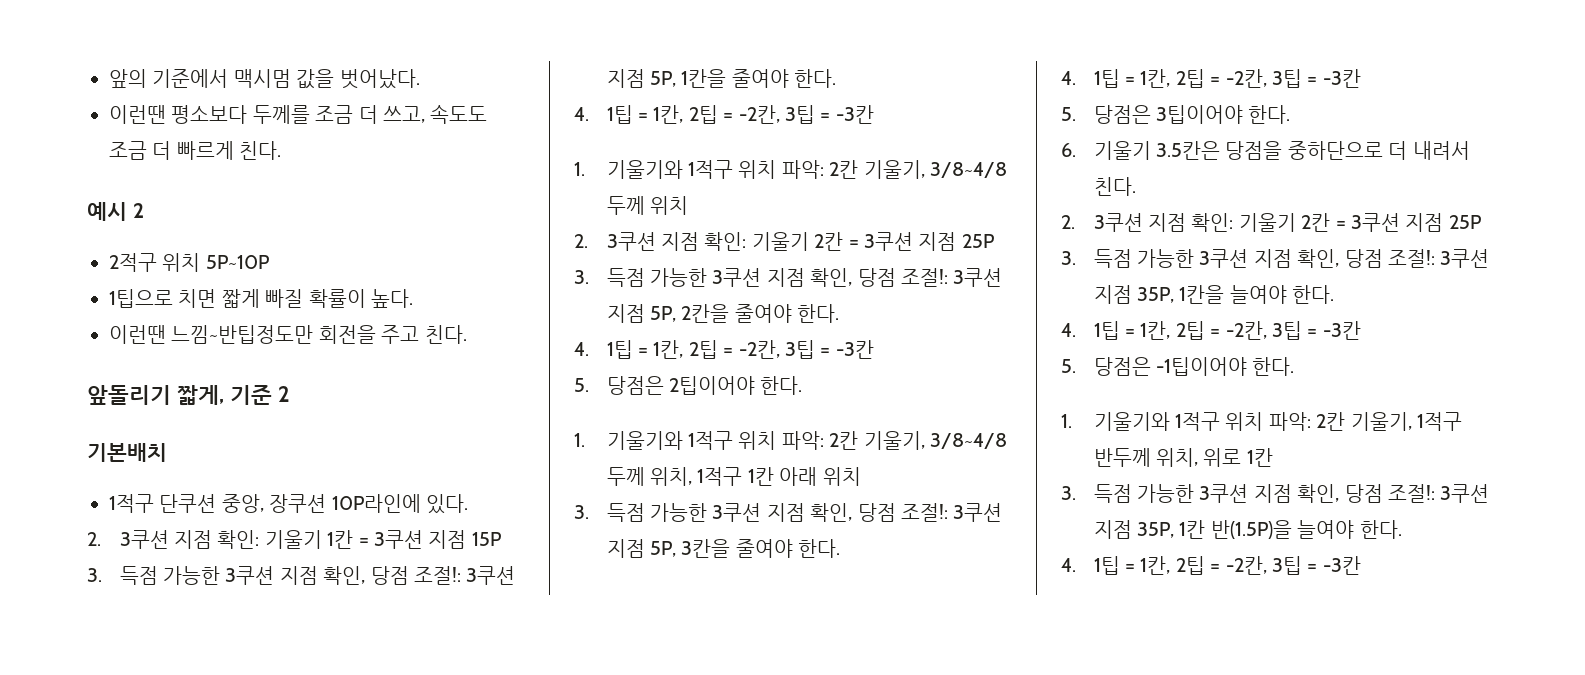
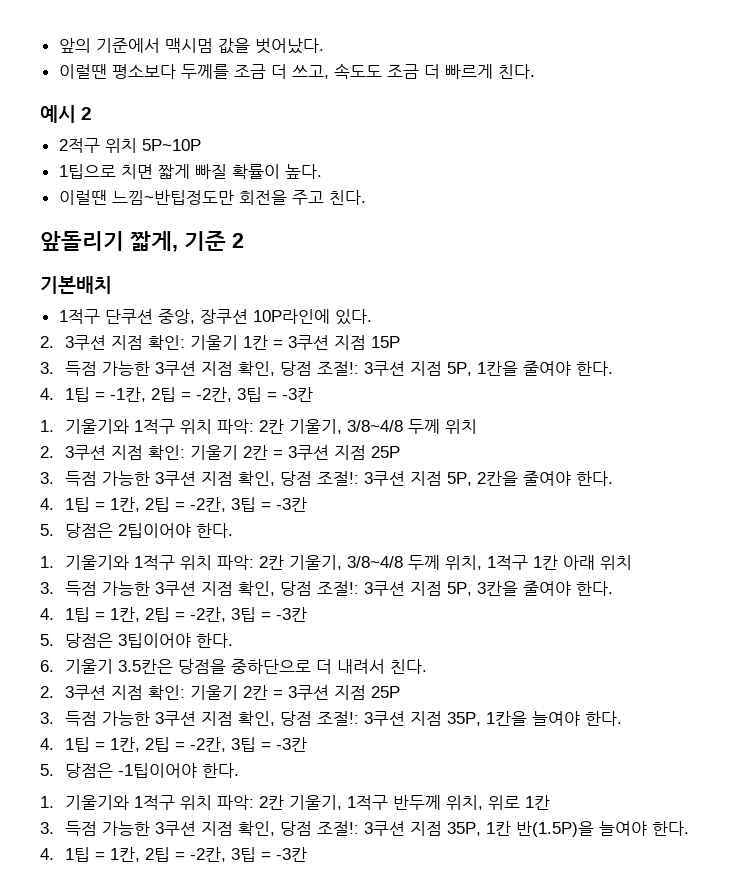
- 이런땐 평소보다 두께를 조금 더 쓰고, 속도도 조금 더 빠르게 친다.
+ 이럴땐 평소보다 두께를 조금 더 쓰고, 속도도 조금 더 빠르게 친다.
- 이런땐 느낌~반팁정도만 회전을 주고 친다.
+ 이럴땐 느낌~반팁정도만 회전을 주고 친다.
  3. 득점 가능한 3쿠션 지점 확인, 당점 조절!: 3쿠션 지점 5P, 1칸을 줄여야 한다.
- 4. 1팁 = 1칸, 2팁 = -2칸, 3팁 = -3칸
+ 4. 1팁 = -1칸, 2팁 = -2칸, 3팁 = -3칸

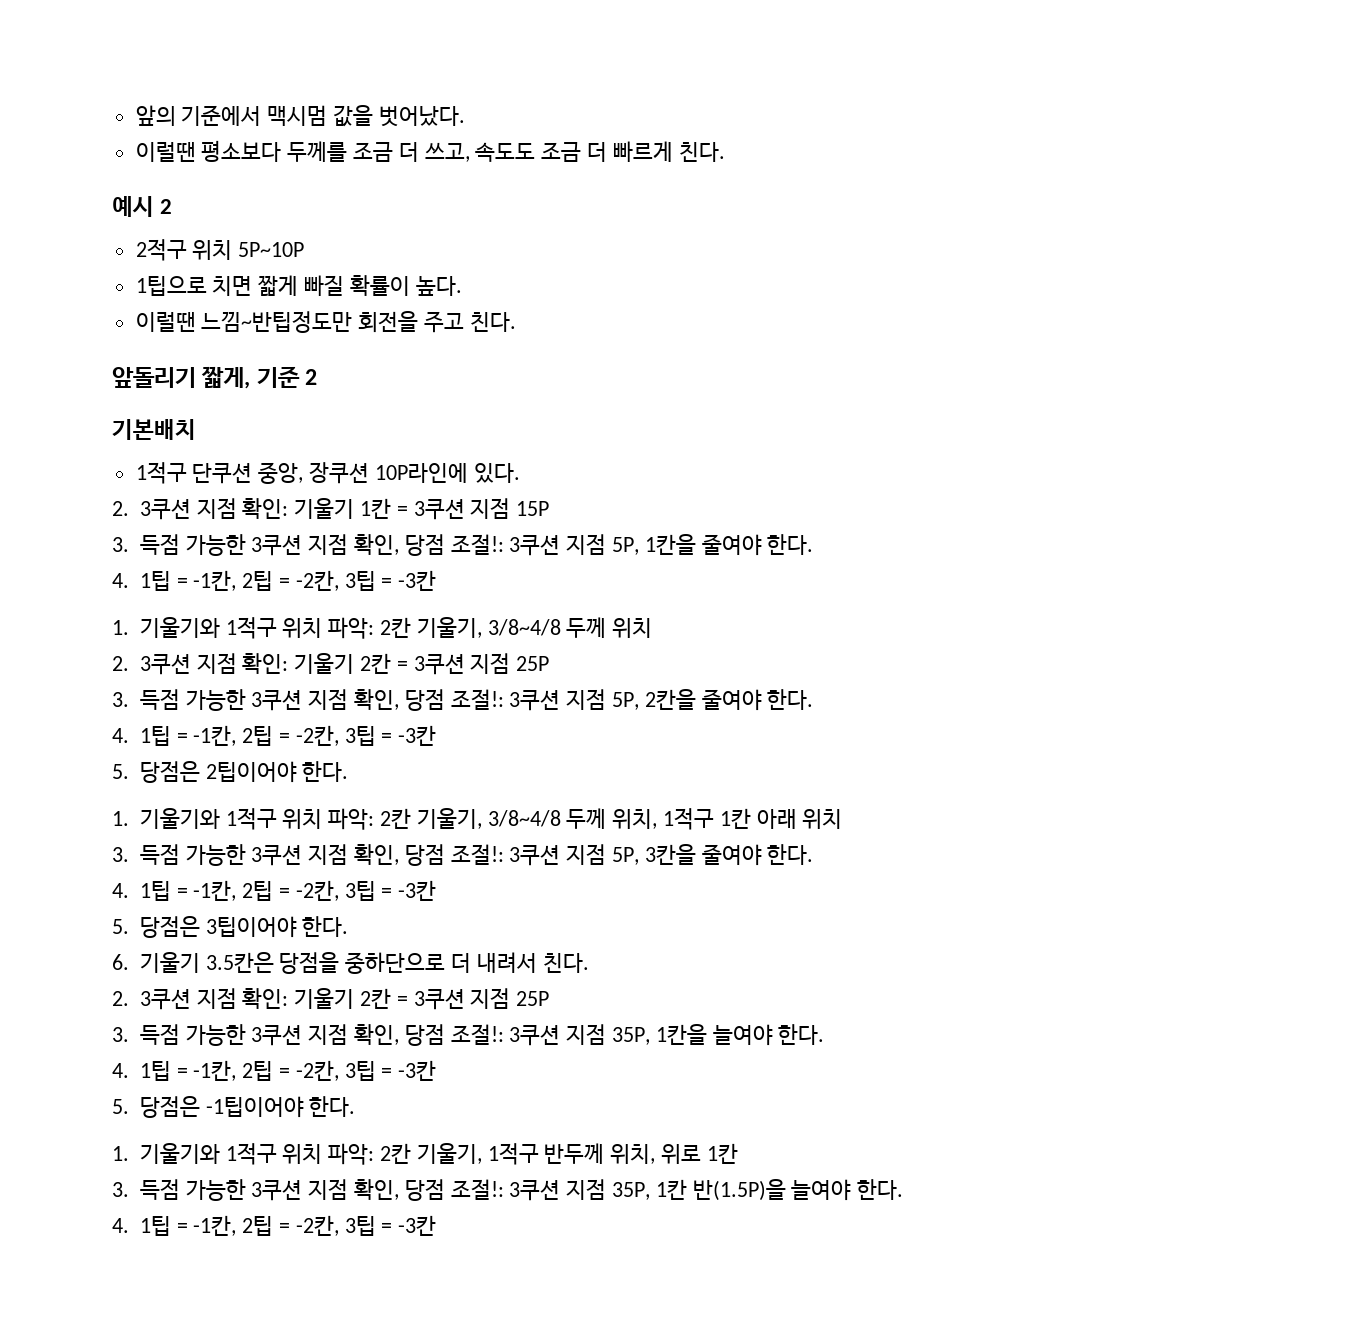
  3. 득점 가능한 3쿠션 지점 확인, 당점 조절!: 3쿠션 지점 5P, 2칸을 줄여야 한다.
- 4. 1팁 = 1칸, 2팁 = -2칸, 3팁 = -3칸
+ 4. 1팁 = -1칸, 2팁 = -2칸, 3팁 = -3칸
  3. 득점 가능한 3쿠션 지점 확인, 당점 조절!: 3쿠션 지점 5P, 3칸을 줄여야 한다.
- 4. 1팁 = 1칸, 2팁 = -2칸, 3팁 = -3칸
+ 4. 1팁 = -1칸, 2팁 = -2칸, 3팁 = -3칸
  3. 득점 가능한 3쿠션 지점 확인, 당점 조절!: 3쿠션 지점 35P, 1칸을 늘여야 한다.
- 4. 1팁 = 1칸, 2팁 = -2칸, 3팁 = -3칸
+ 4. 1팁 = -1칸, 2팁 = -2칸, 3팁 = -3칸
  3. 득점 가능한 3쿠션 지점 확인, 당점 조절!: 3쿠션 지점 35P, 1칸 반(1.5P)을 늘여야 한다.
- 4. 1팁 = 1칸, 2팁 = -2칸, 3팁 = -3칸
+ 4. 1팁 = -1칸, 2팁 = -2칸, 3팁 = -3칸

